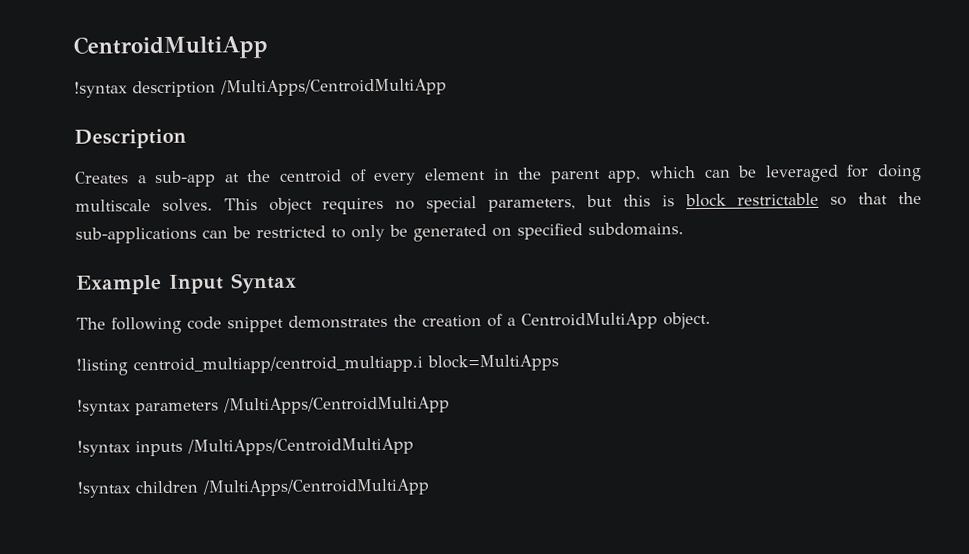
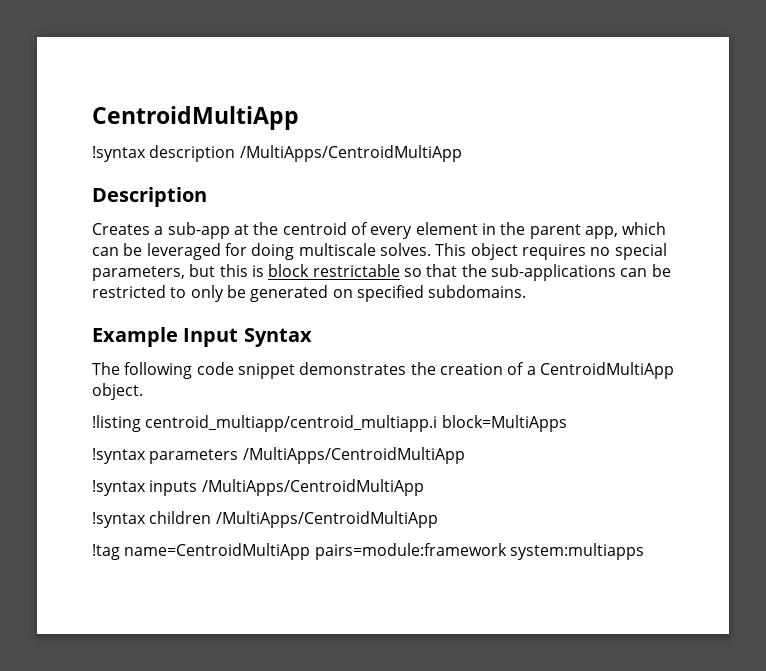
+ !tag name=CentroidMultiApp pairs=module:framework system:multiapps

